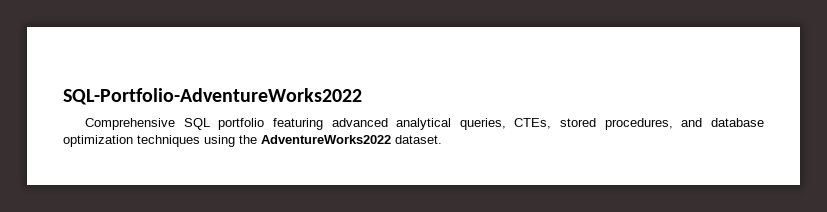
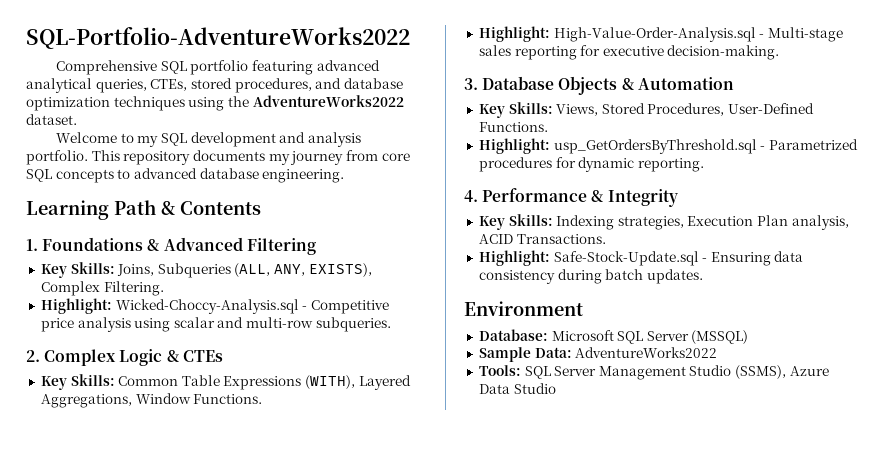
+ Welcome to my SQL development and analysis portfolio. This repository documents my journey from core SQL concepts to advanced database engineering.
+ Learning Path & Contents
+ 1. Foundations & Advanced Filtering
+ Key Skills: Joins, Subqueries (ALL, ANY, EXISTS), Complex Filtering.
+ Highlight: Wicked-Choccy-Analysis.sql - Competitive price analysis using scalar and multi-row subqueries.
+ 2. Complex Logic & CTEs
+ Key Skills: Common Table Expressions (WITH), Layered Aggregations, Window Functions.
+ Highlight: High-Value-Order-Analysis.sql - Multi-stage sales reporting for executive decision-making.
+ 3. Database Objects & Automation
+ Key Skills: Views, Stored Procedures, User-Defined Functions.
+ Highlight: usp_GetOrdersByThreshold.sql - Parametrized procedures for dynamic reporting.
+ 4. Performance & Integrity
+ Key Skills: Indexing strategies, Execution Plan analysis, ACID Transactions.
+ Highlight: Safe-Stock-Update.sql - Ensuring data consistency during batch updates.
+ Environment
+ Database: Microsoft SQL Server (MSSQL)
+ Sample Data: AdventureWorks2022
+ Tools: SQL Server Management Studio (SSMS), Azure Data Studio

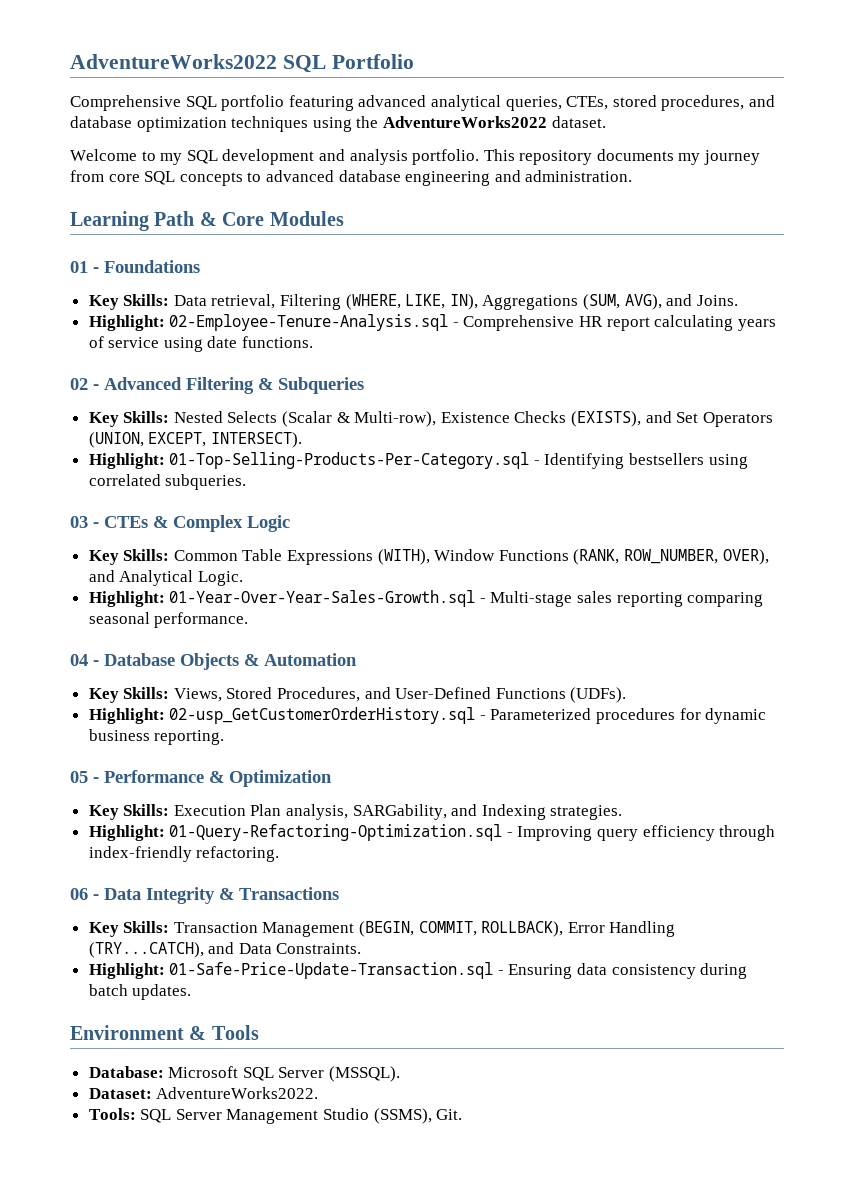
- SQL-Portfolio-AdventureWorks2022
+ AdventureWorks2022 SQL Portfolio
- This repository documents my journey from core SQL concepts to advanced database engineering.
+ This repository documents my journey from core SQL concepts to advanced database engineering and administration.
- Learning Path & Contents
- 1. Foundations & Advanced Filtering
- Key Skills: Joins, Subqueries (ALL, ANY, EXISTS), Complex Filtering.
- Highlight: Wicked-Choccy-Analysis.sql - Competitive price analysis using scalar and multi-row subqueries.
- 2. Complex Logic & CTEs
+ Learning Path & Core Modules
+ 01 - Foundations
+ Key Skills: Data retrieval, Filtering (WHERE, LIKE, IN), Aggregations (SUM, AVG), and Joins.
+ Highlight: 02-Employee-Tenure-Analysis.sql - Comprehensive HR report calculating years of service using date functions.
+ 02 - Advanced Filtering & Subqueries
+ Key Skills: Nested Selects (Scalar & Multi-row), Existence Checks (EXISTS), and Set Operators (UNION, EXCEPT, INTERSECT).
+ Highlight: 01-Top-Selling-Products-Per-Category.sql - Identifying bestsellers using correlated subqueries.
+ 03 - CTEs & Complex Logic
- Key Skills: Common Table Expressions (WITH), Layered Aggregations, Window Functions.
- Highlight: High-Value-Order-Analysis.sql - Multi-stage sales reporting for executive decision-making.
- 3. Database Objects & Automation
+ Key Skills: Common Table Expressions (WITH), Window Functions (RANK, ROW_NUMBER, OVER), and Analytical Logic.
+ Highlight: 01-Year-Over-Year-Sales-Growth.sql - Multi-stage sales reporting comparing seasonal performance.
+ 04 - Database Objects & Automation
- Key Skills: Views, Stored Procedures, User-Defined Functions.
- Highlight: usp_GetOrdersByThreshold.sql - Parametrized procedures for dynamic reporting.
+ Key Skills: Views, Stored Procedures, and User-Defined Functions (UDFs).
+ Highlight: 02-usp_GetCustomerOrderHistory.sql - Parameterized procedures for dynamic business reporting.
- 4. Performance & Integrity
- Key Skills: Indexing strategies, Execution Plan analysis, ACID Transactions.
- Highlight: Safe-Stock-Update.sql - Ensuring data consistency during batch updates.
+ 05 - Performance & Optimization
+ Key Skills: Execution Plan analysis, SARGability, and Indexing strategies.
+ Highlight: 01-Query-Refactoring-Optimization.sql - Improving query efficiency through index-friendly refactoring.
+ 06 - Data Integrity & Transactions
+ Key Skills: Transaction Management (BEGIN, COMMIT, ROLLBACK), Error Handling (TRY...CATCH), and Data Constraints.
+ Highlight: 01-Safe-Price-Update-Transaction.sql - Ensuring data consistency during batch updates.
- Environment
+ Environment & Tools
- Database: Microsoft SQL Server (MSSQL)
- Sample Data: AdventureWorks2022
+ Database: Microsoft SQL Server (MSSQL).
+ Dataset: AdventureWorks2022.
- Tools: SQL Server Management Studio (SSMS), Azure Data Studio
+ Tools: SQL Server Management Studio (SSMS), Git.

